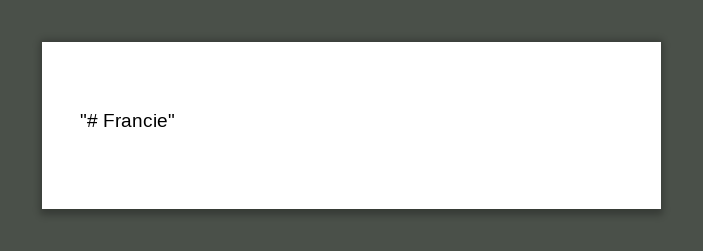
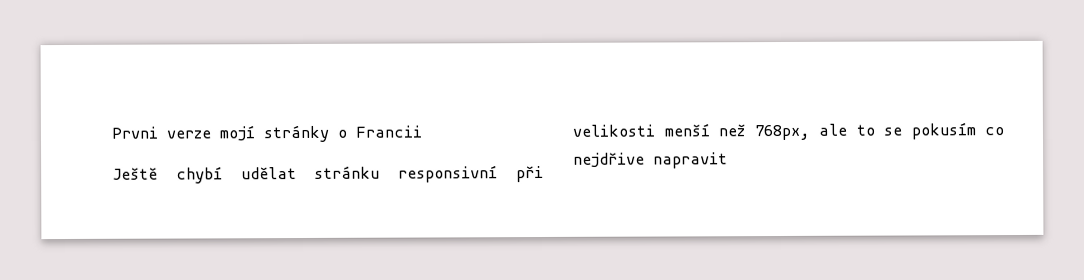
- "# Francie"
+ Prvni verze mojí stránky o Francii
+ Ještě chybí udělat stránku responsivní při velikosti menší než 768px, ale to se pokusím co nejdřive napravit

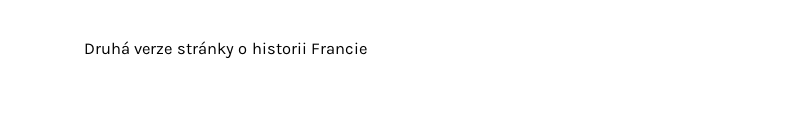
- Prvni verze mojí stránky o Francii
- Ještě chybí udělat stránku responsivní při velikosti menší než 768px, ale to se pokusím co nejdřive napravit
+ Druhá verze stránky o historii Francie

